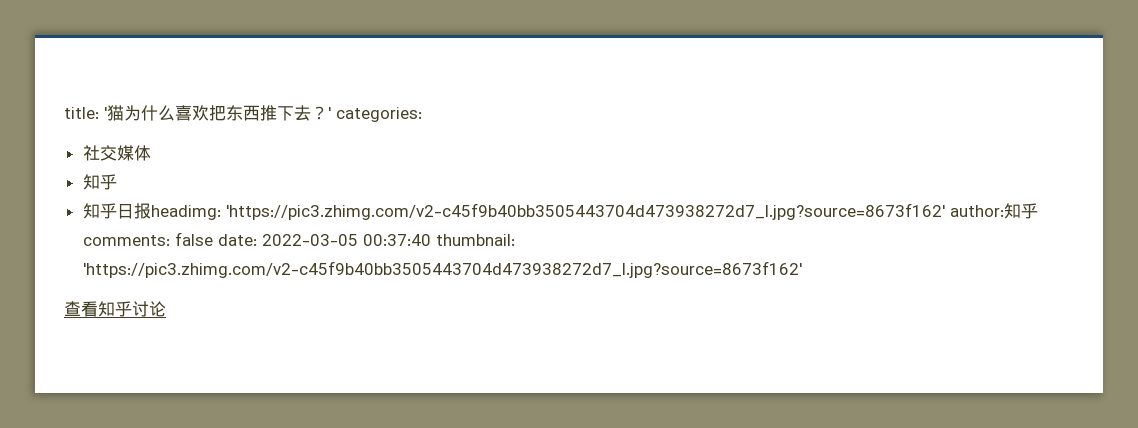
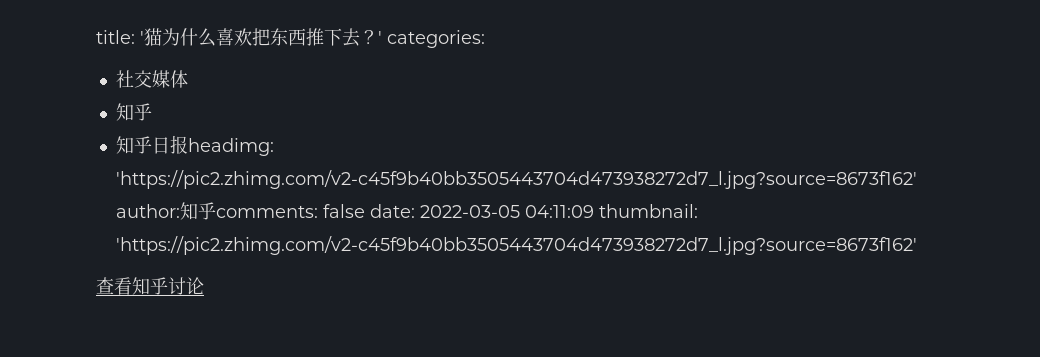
- 知乎日报headimg: 'https://pic3.zhimg.com/v2-c45f9b40bb3505443704d473938272d7_l.jpg?source=8673f162' author:知乎comments: false date: 2022-03-05 00:37:40 thumbnail: 'https://pic3.zhimg.com/v2-c45f9b40bb3505443704d473938272d7_l.jpg?source=8673f162'
+ 知乎日报headimg: 'https://pic2.zhimg.com/v2-c45f9b40bb3505443704d473938272d7_l.jpg?source=8673f162' author:知乎comments: false date: 2022-03-05 04:11:09 thumbnail: 'https://pic2.zhimg.com/v2-c45f9b40bb3505443704d473938272d7_l.jpg?source=8673f162'

